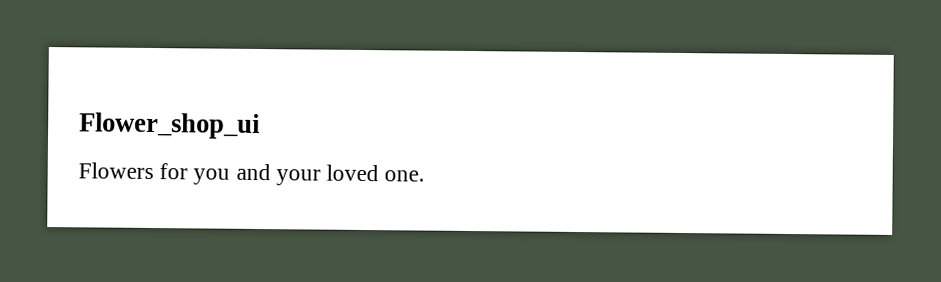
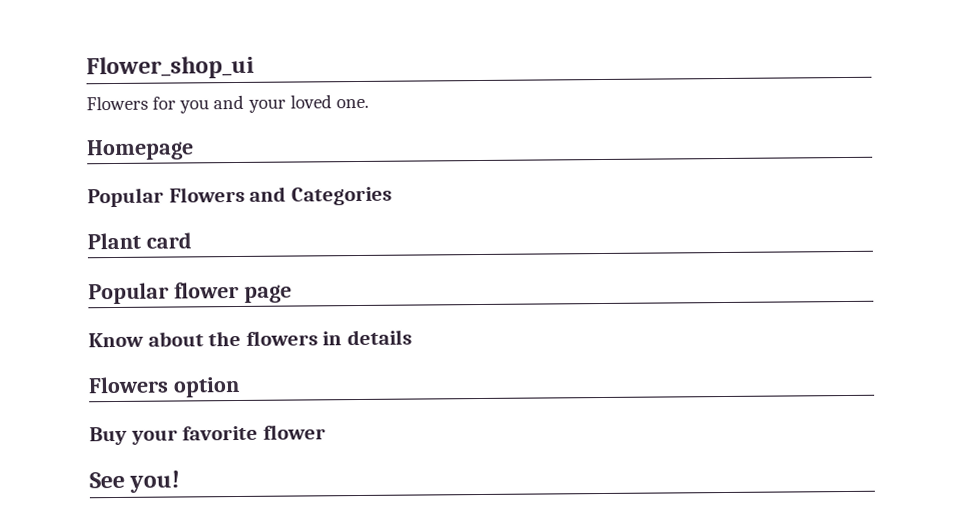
+ Homepage
+ Popular Flowers and Categories
+ Plant card
+ Popular flower page
+ Know about the flowers in details
+ Flowers option
+ Buy your favorite flower
+ See you!

